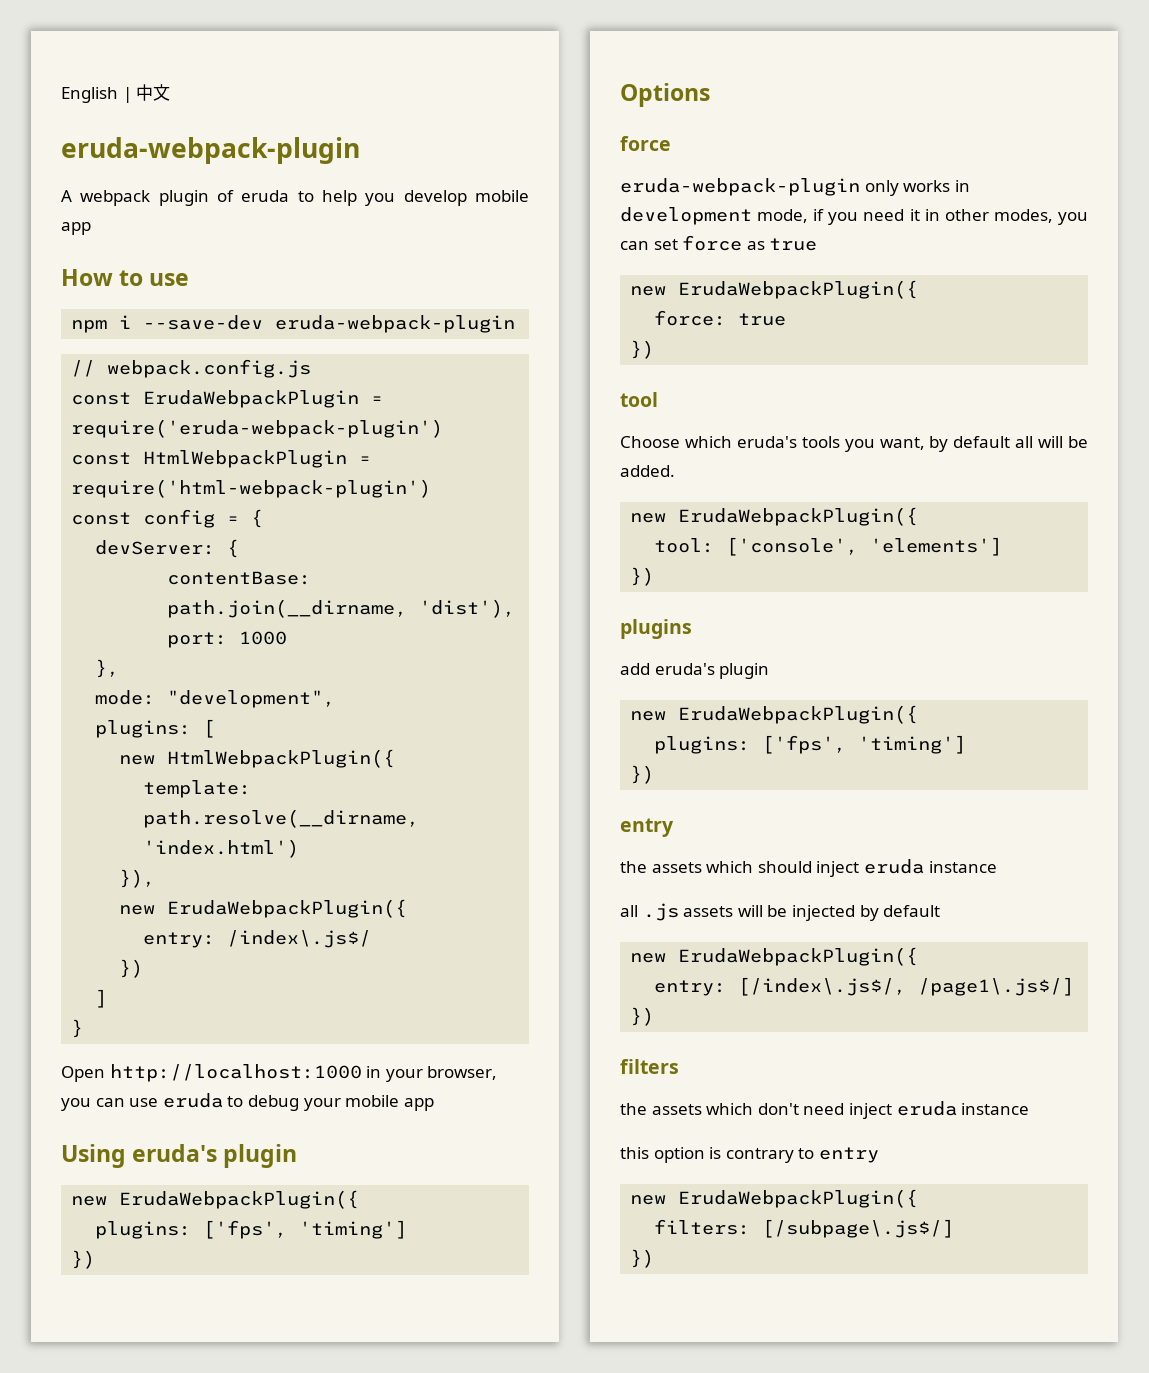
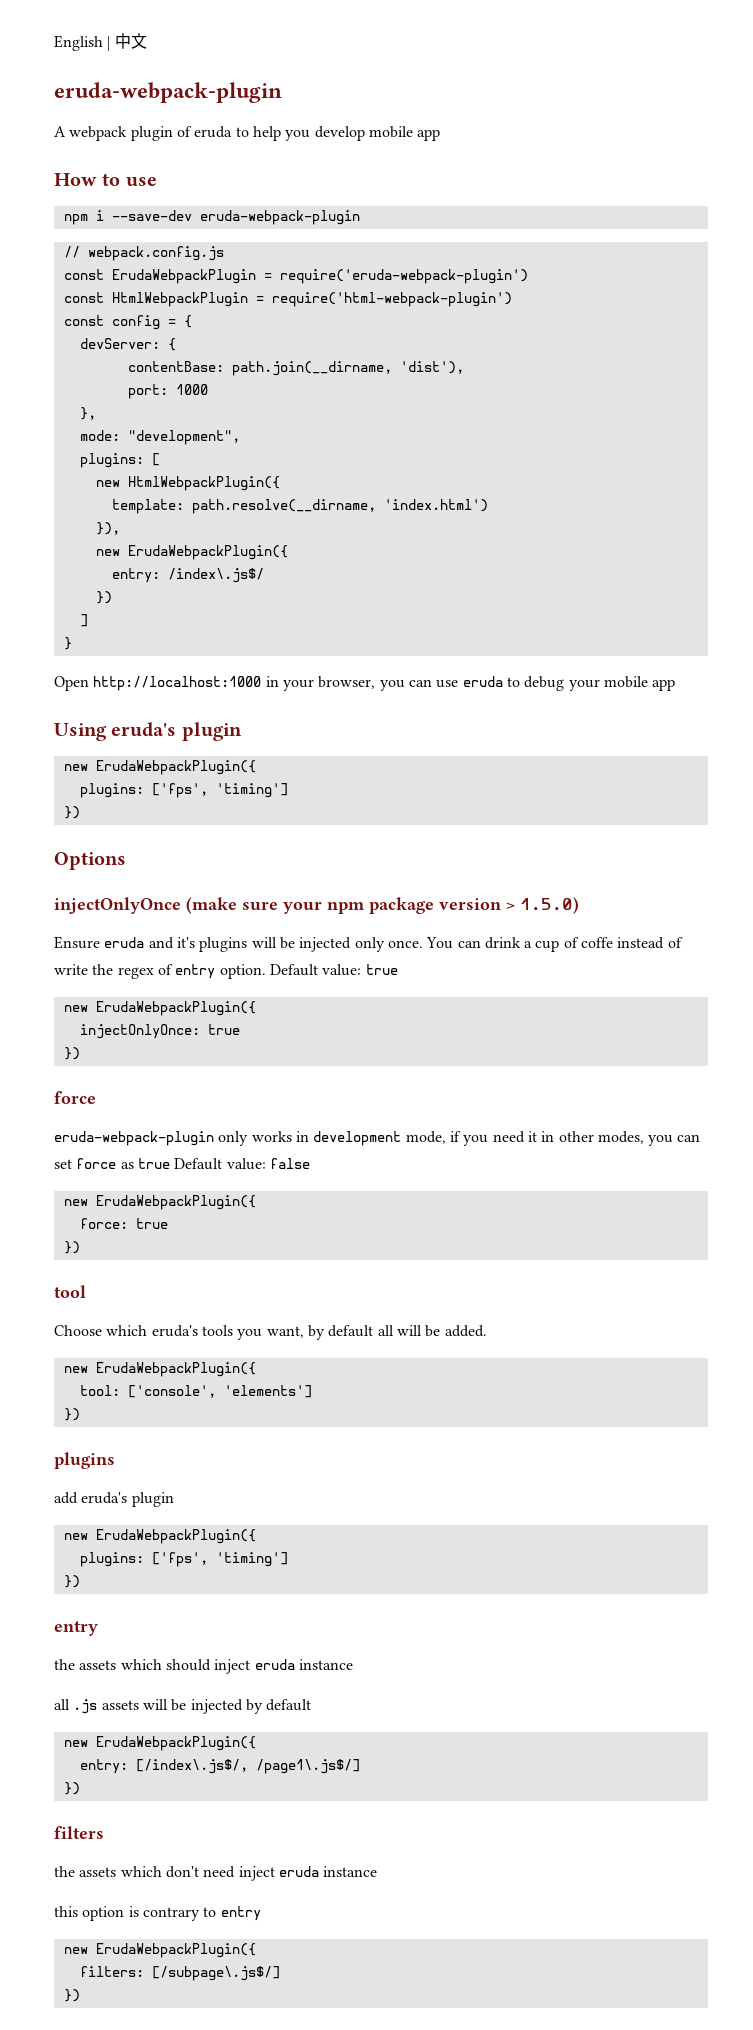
+ injectOnlyOnce (make sure your npm package version > 1.5.0)
+ Ensure eruda and it's plugins will be injected only once. You can drink a cup of coffe instead of write the regex of entry option. Default value: true
+ new ErudaWebpackPlugin({
+ injectOnlyOnce: true
+ })
- eruda-webpack-plugin only works in development mode, if you need it in other modes, you can set force as true
+ eruda-webpack-plugin only works in development mode, if you need it in other modes, you can set force as true Default value: false

